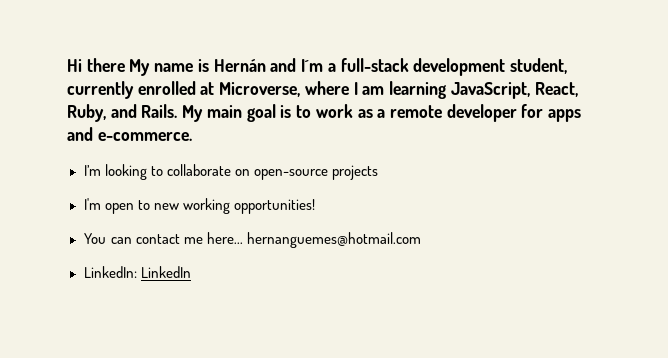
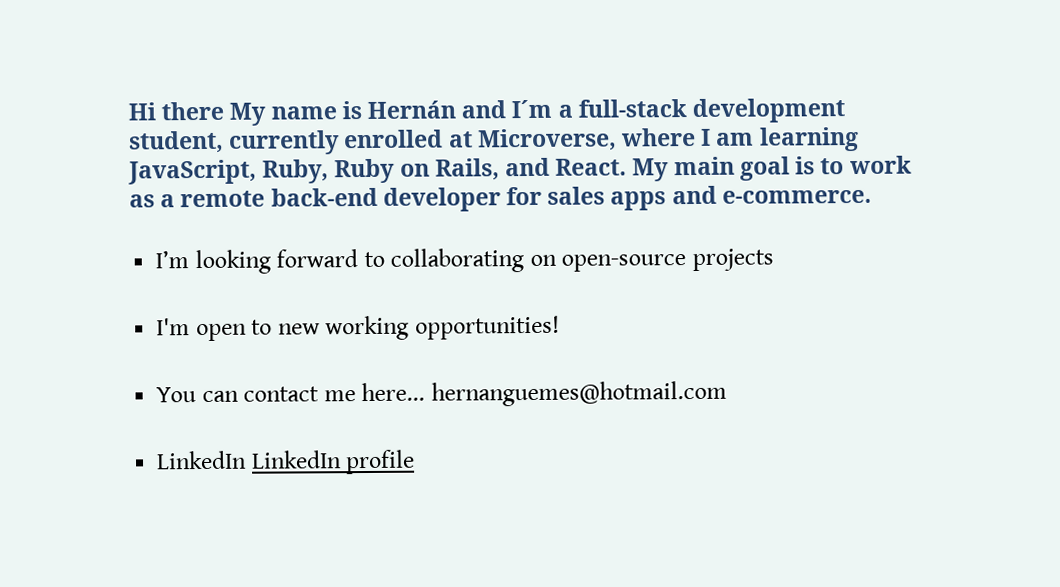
- Hi there My name is Hernán and I´m a full-stack development student, currently enrolled at Microverse, where I am learning JavaScript, React, Ruby, and Rails.
+ Hi there My name is Hernán and I´m a full-stack development student, currently enrolled at Microverse, where I am learning JavaScript, Ruby, Ruby on Rails, and React.
- My main goal is to work as a remote developer for apps and e-commerce.
+ My main goal is to work as a remote back-end developer for sales apps and e-commerce.
- I’m looking to collaborate on open-source projects
+ I’m looking forward to collaborating on open-source projects
- LinkedIn: LinkedIn
+ LinkedIn LinkedIn profile

